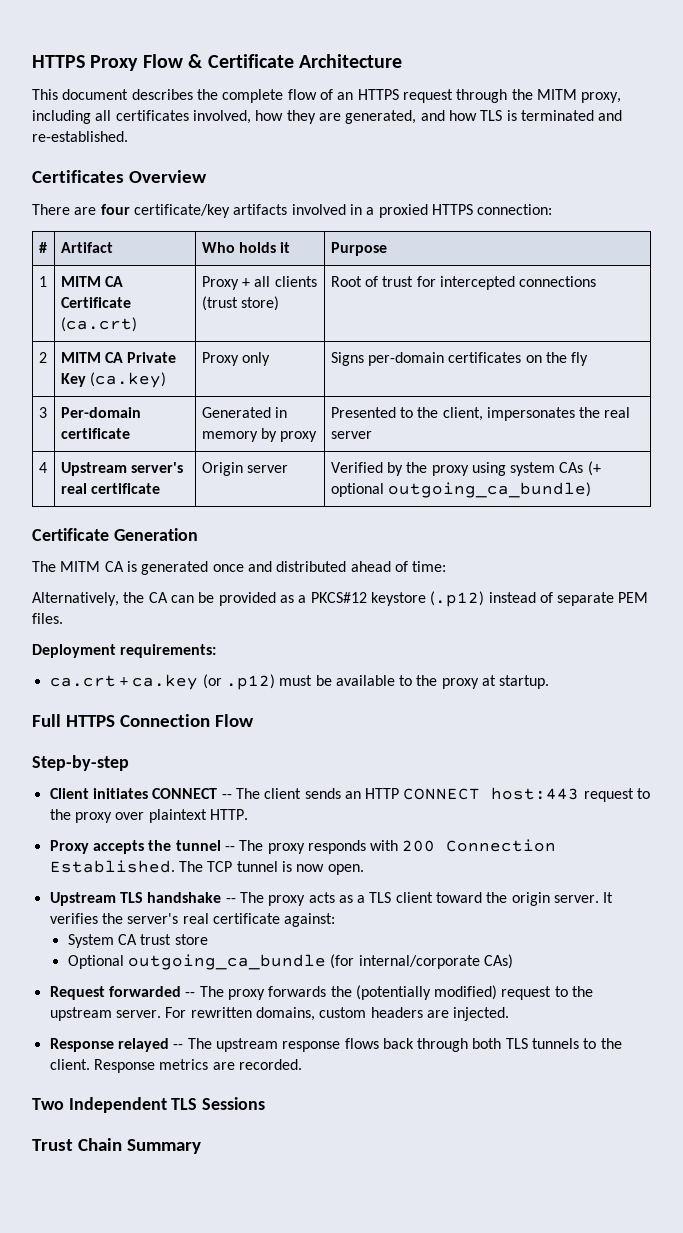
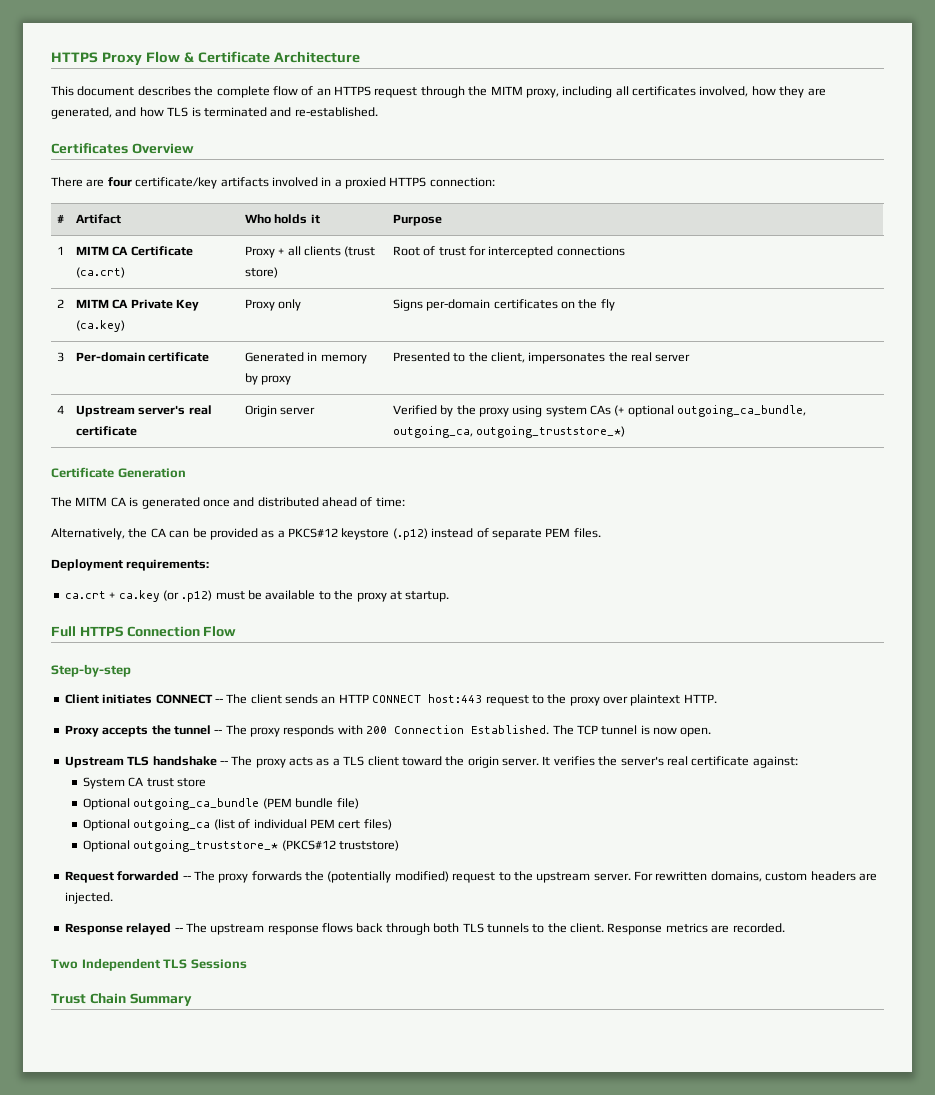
- 4 | Upstream server's real certificate | Origin server | Verified by the proxy using system CAs (+ optional outgoing_ca_bundle)
+ 4 | Upstream server's real certificate | Origin server | Verified by the proxy using system CAs (+ optional outgoing_ca_bundle, outgoing_ca, outgoing_truststore_*)
- Optional outgoing_ca_bundle (for internal/corporate CAs)
+ Optional outgoing_ca_bundle (PEM bundle file)
+ Optional outgoing_ca (list of individual PEM cert files)
+ Optional outgoing_truststore_* (PKCS#12 truststore)

